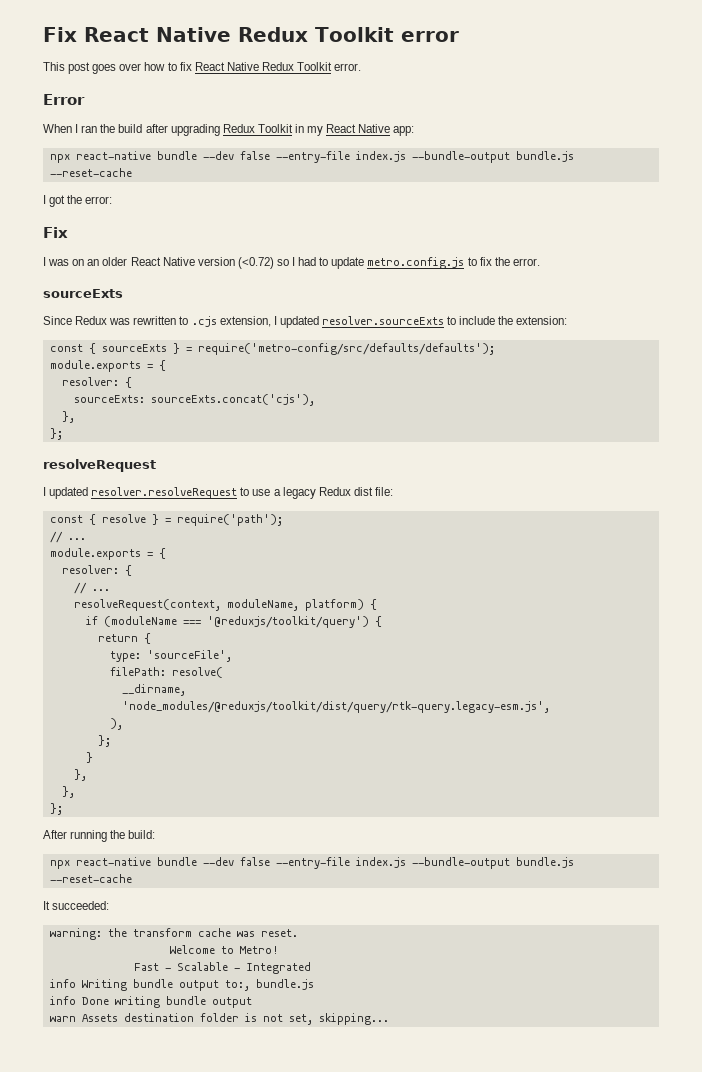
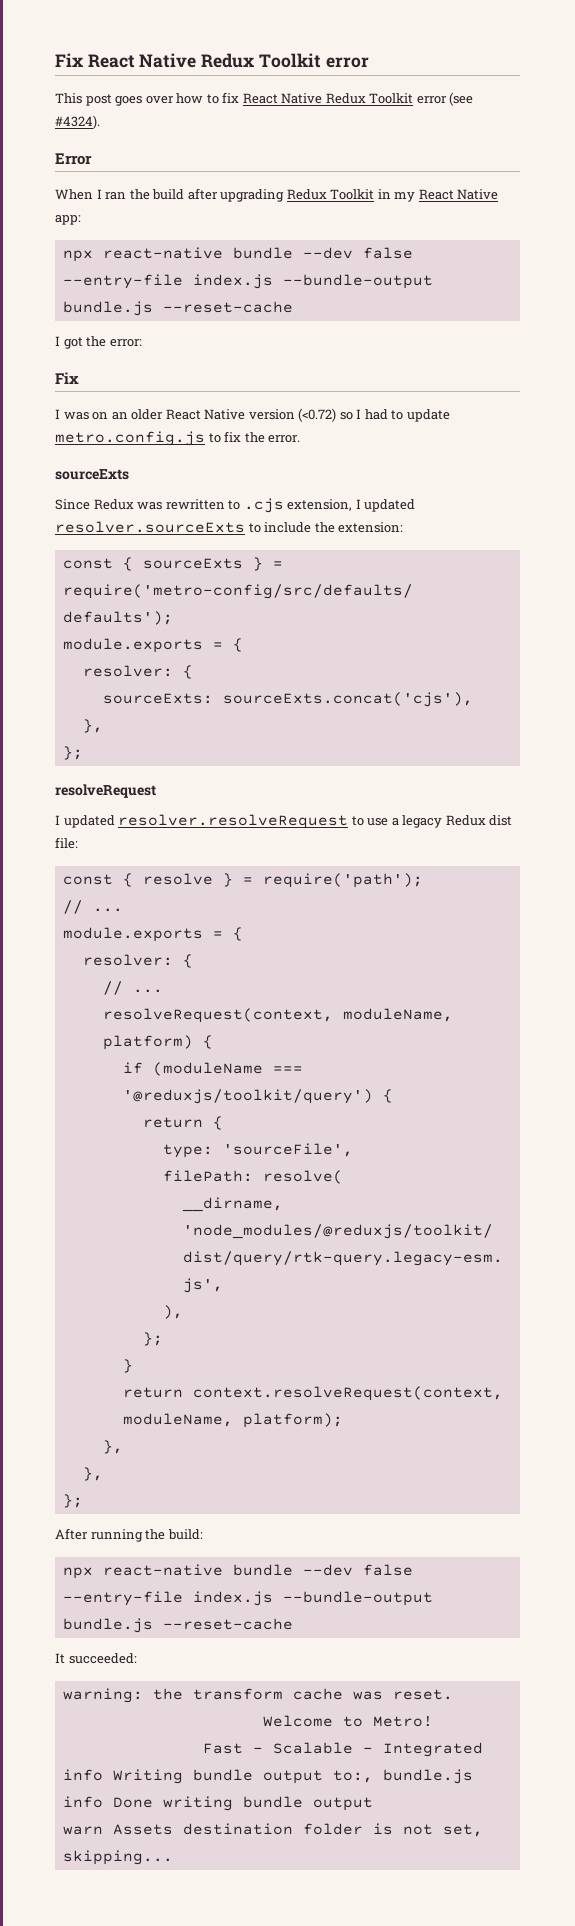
- This post goes over how to fix React Native Redux Toolkit error.
+ This post goes over how to fix React Native Redux Toolkit error (see #4324).
+ return context.resolveRequest(context, moduleName, platform);

